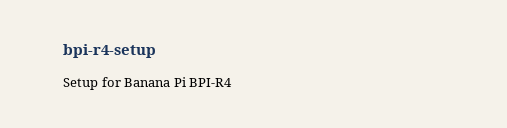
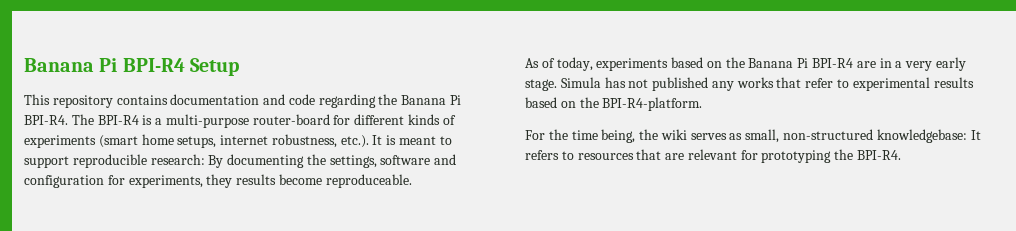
- bpi-r4-setup
- Setup for Banana Pi BPI-R4
+ Banana Pi BPI-R4 Setup
+ This repository contains documentation and code regarding the Banana Pi BPI-R4. The BPI-R4 is a multi-purpose router-board for different kinds of experiments (smart home setups, internet robustness, etc.). It is meant to support reproducible research: By documenting the settings, software and configuration for experiments, they results become reproduceable.
+ As of today, experiments based on the Banana Pi BPI-R4 are in a very early stage. Simula has not published any works that refer to experimental results based on the BPI-R4-platform.
+ For the time being, the wiki serves as small, non-structured knowledgebase: It refers to resources that are relevant for prototyping the BPI-R4.

